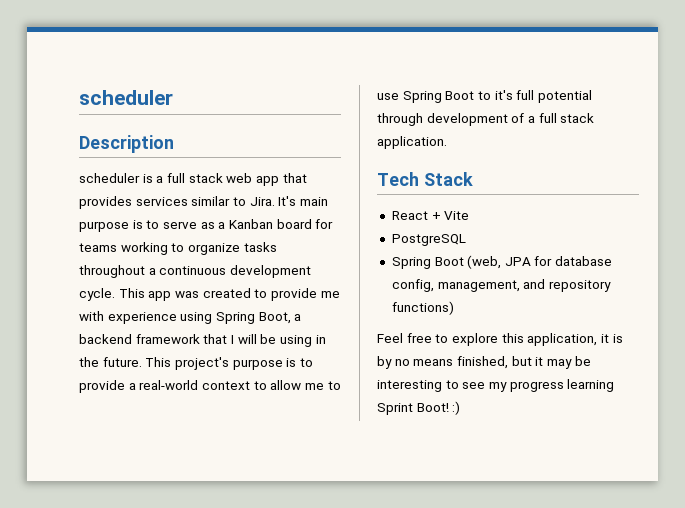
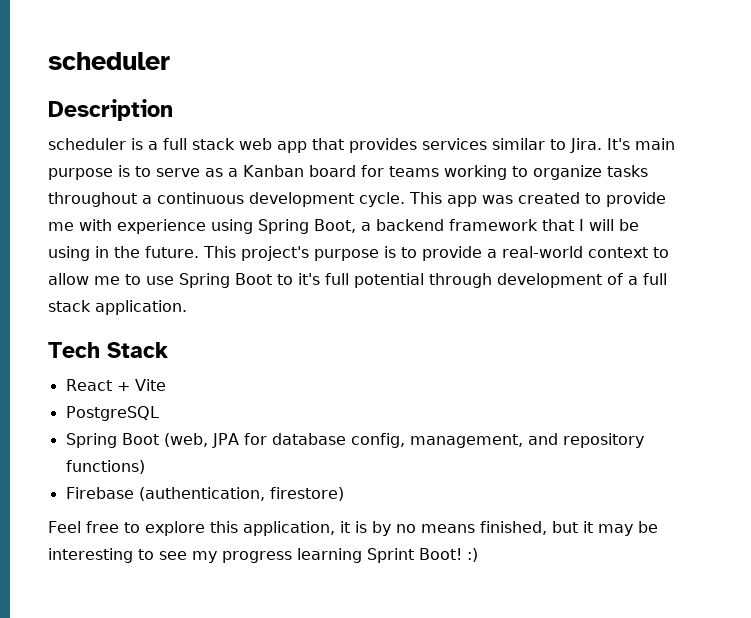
+ Firebase (authentication, firestore)

